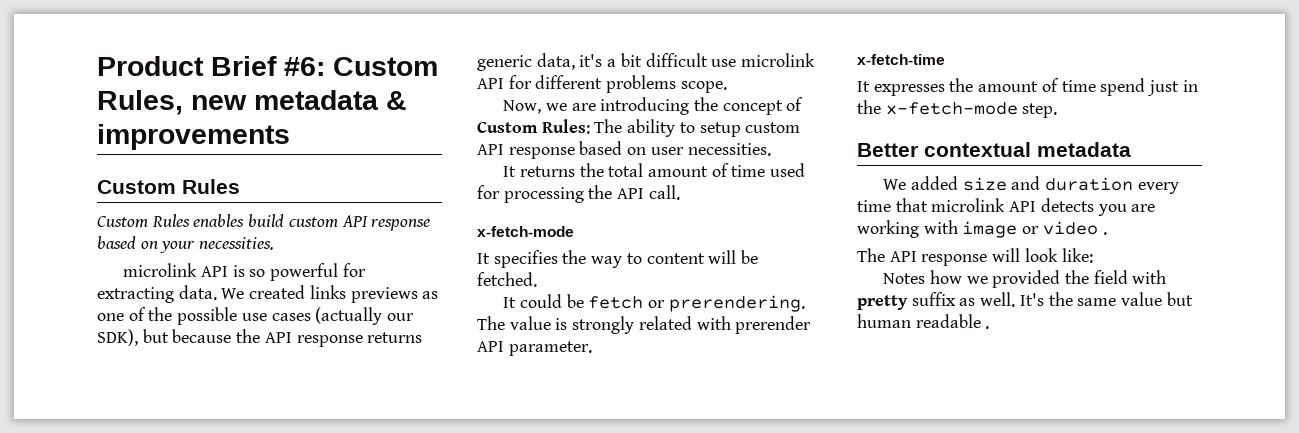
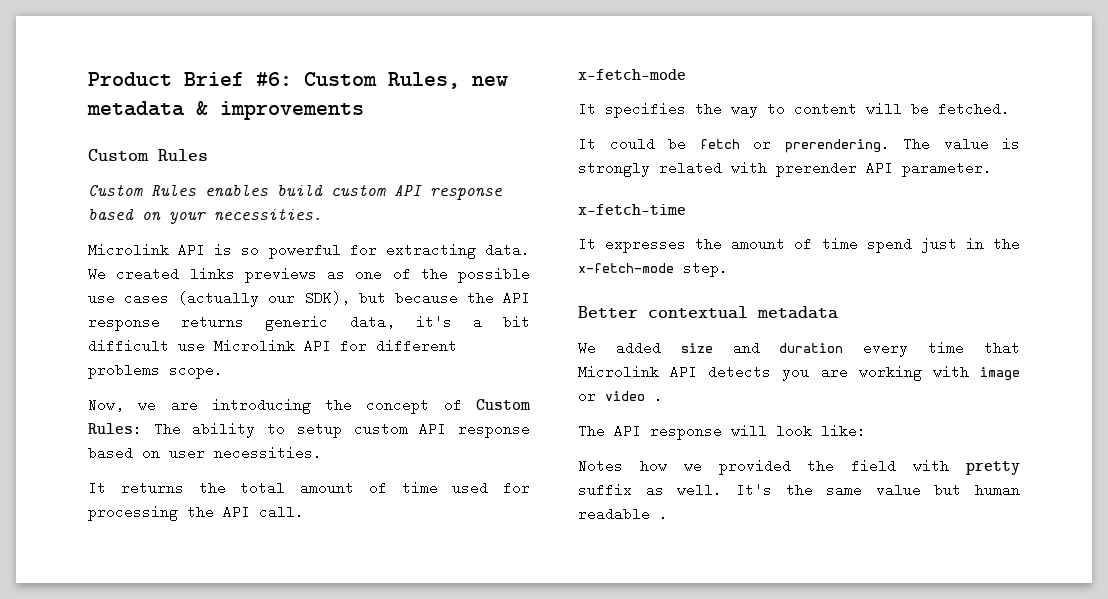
- microlink API is so powerful for extracting data.
+ Microlink API is so powerful for extracting data.
- We created links previews as one of the possible use cases (actually our SDK), but because the API response returns generic data, it's a bit difficult use microlink API for different problems scope.
+ We created links previews as one of the possible use cases (actually our SDK), but because the API response returns generic data, it's a bit difficult use Microlink API for different problems scope.
- We added size and duration every time that microlink API detects you are working with image or video .
+ We added size and duration every time that Microlink API detects you are working with image or video .

